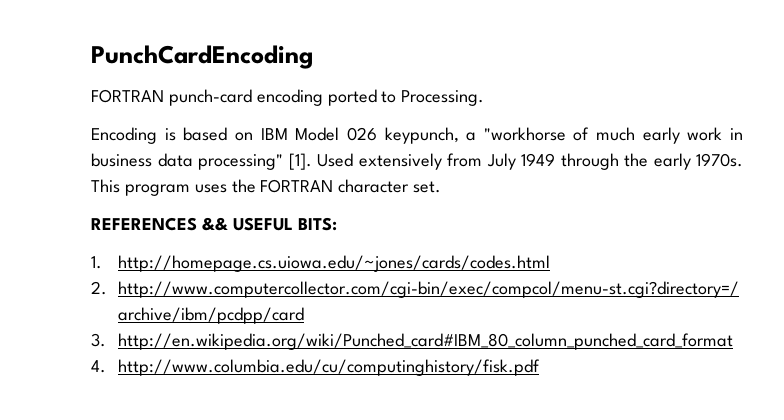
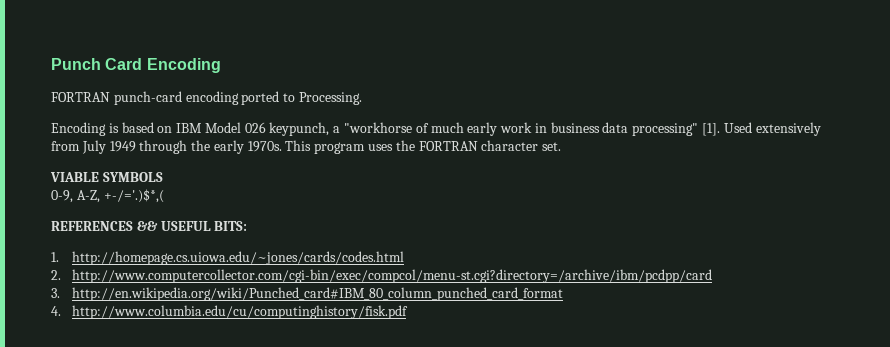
- PunchCardEncoding
+ Punch Card Encoding
+ VIABLE SYMBOLS
+ 0-9, A-Z, +-/='.)$*,(

